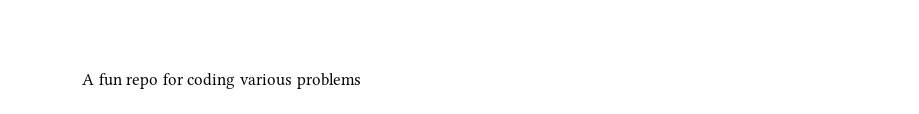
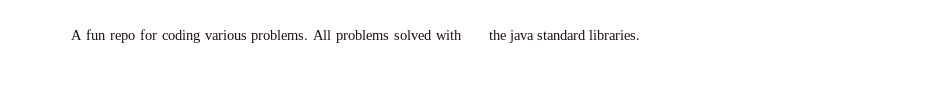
- A fun repo for coding various problems
+ A fun repo for coding various problems. All problems solved with the java standard libraries.

